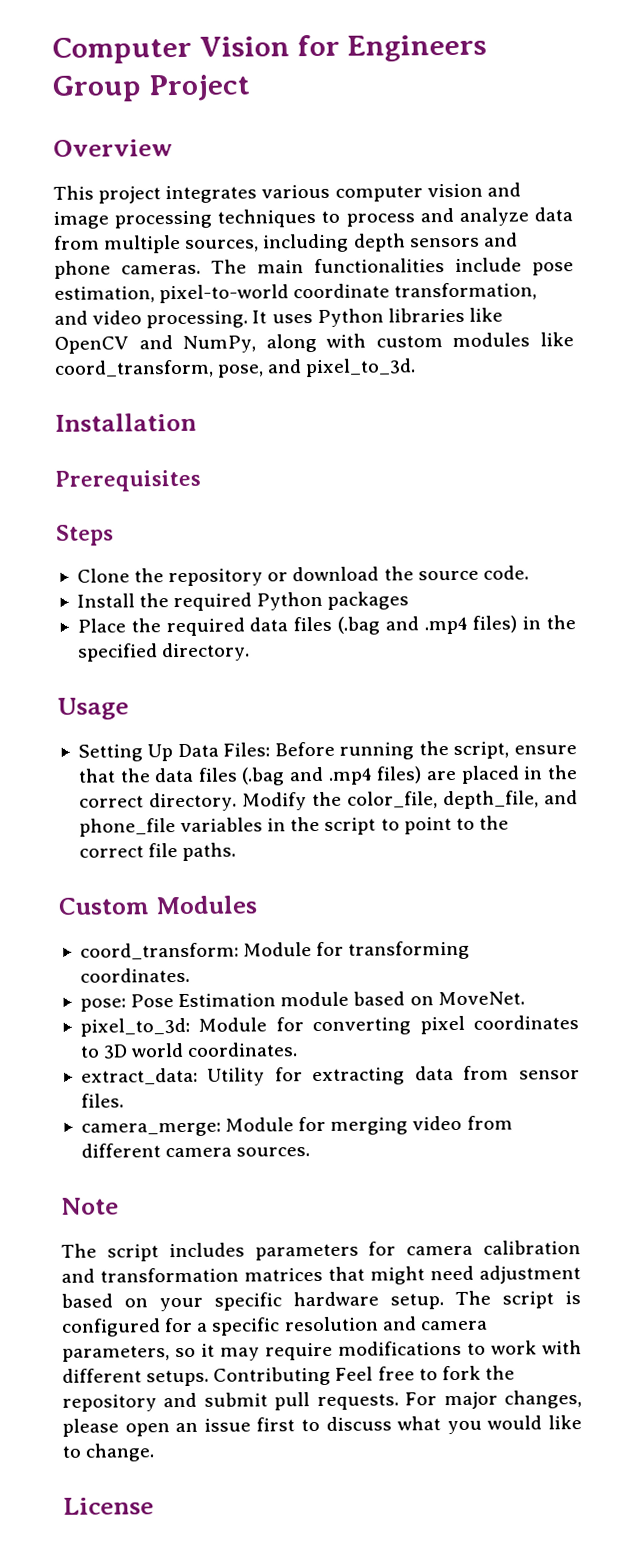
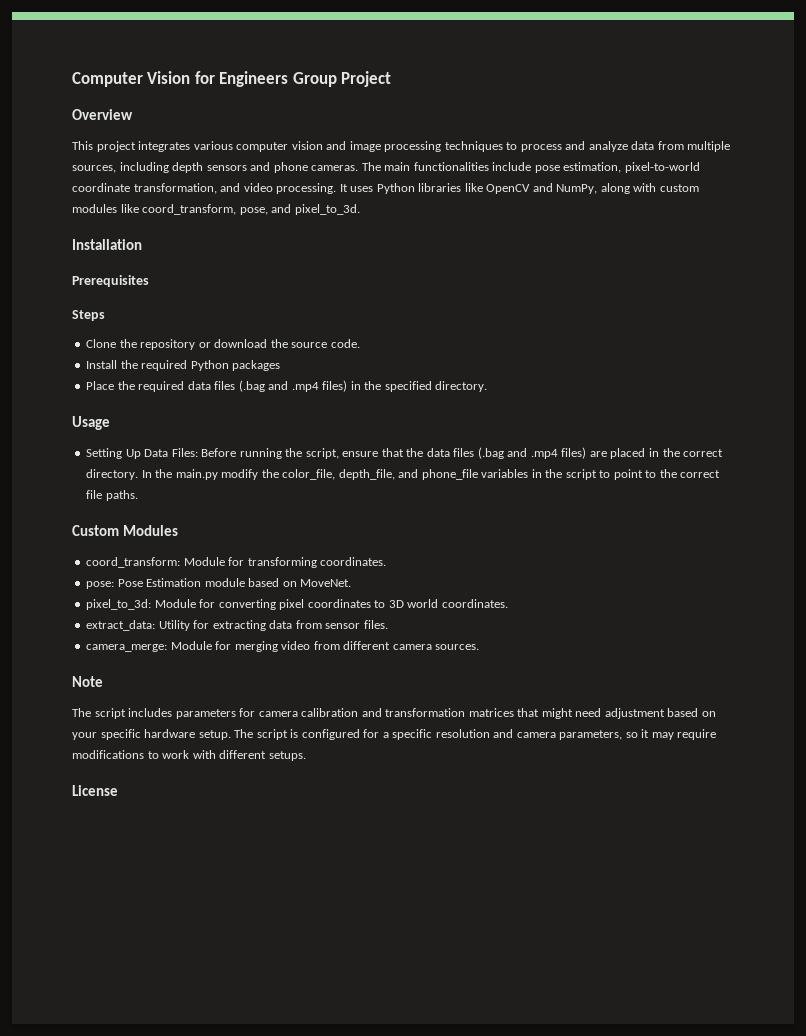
- Modify the color_file, depth_file, and phone_file variables in the script to point to the correct file paths.
+ In the main.py modify the color_file, depth_file, and phone_file variables in the script to point to the correct file paths.
- Contributing Feel free to fork the repository and submit pull requests. For major changes, please open an issue first to discuss what you would like to change.

